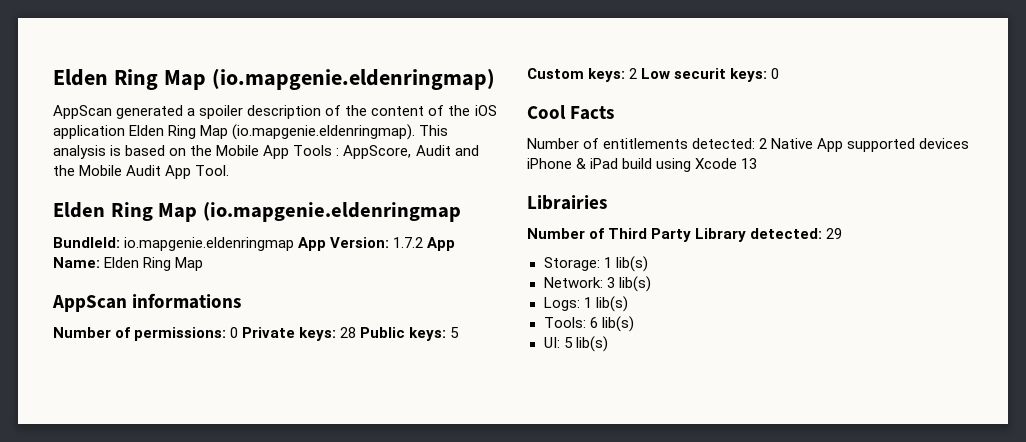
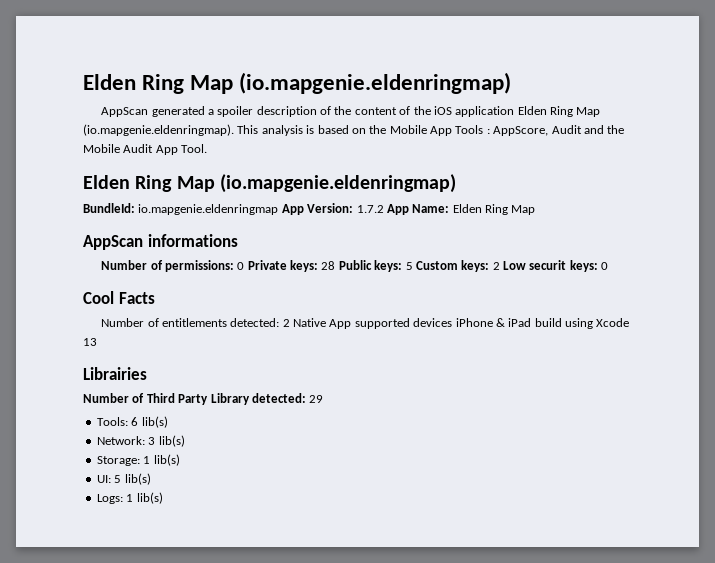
  AppScan generated a spoiler description of the content of the iOS application Elden Ring Map (io.mapgenie.eldenringmap). This analysis is based on the Mobile App Tools : AppScore, Audit and the Mobile Audit App Tool.
- Elden Ring Map (io.mapgenie.eldenringmap
+ Elden Ring Map (io.mapgenie.eldenringmap)
- Storage: 1 lib(s)
+ Tools: 6 lib(s)
- Logs: 1 lib(s)
- Tools: 6 lib(s)
+ Storage: 1 lib(s)
+ Logs: 1 lib(s)

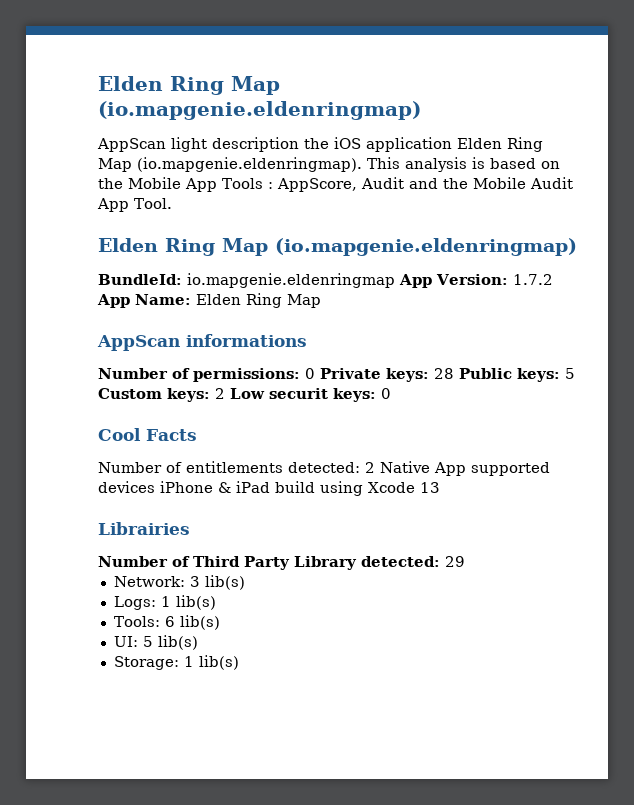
- AppScan generated a spoiler description of the content of the iOS application Elden Ring Map (io.mapgenie.eldenringmap). This analysis is based on the Mobile App Tools : AppScore, Audit and the Mobile Audit App Tool.
+ AppScan light description the iOS application Elden Ring Map (io.mapgenie.eldenringmap). This analysis is based on the Mobile App Tools : AppScore, Audit and the Mobile Audit App Tool.
- Tools: 6 lib(s)
- Storage: 1 lib(s)
+ Logs: 1 lib(s)
+ Tools: 6 lib(s)
- Logs: 1 lib(s)
+ Storage: 1 lib(s)

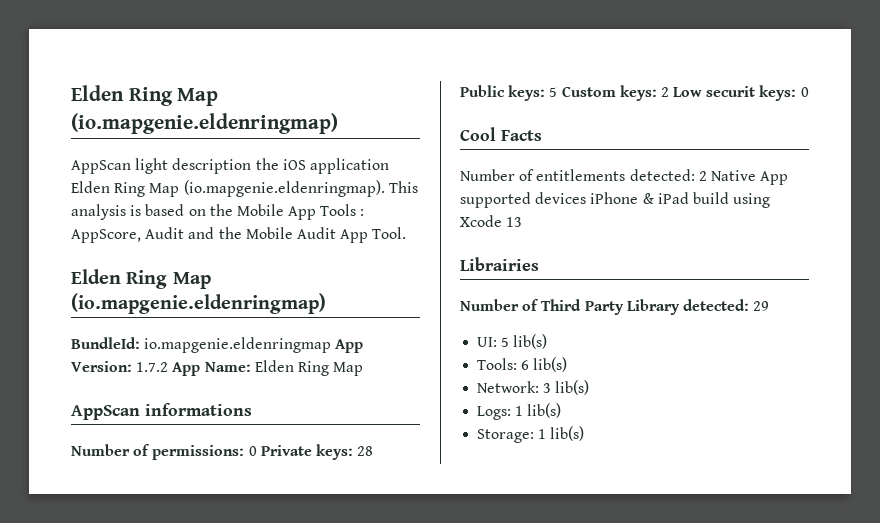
+ UI: 5 lib(s)
+ Tools: 6 lib(s)
- Tools: 6 lib(s)
- UI: 5 lib(s)

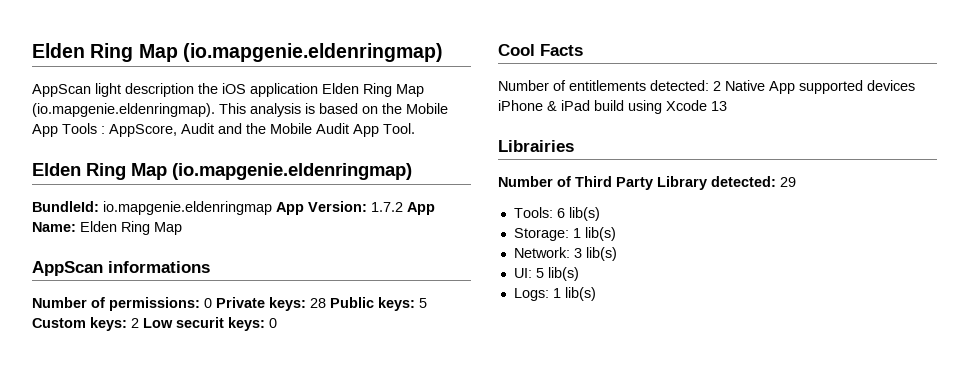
- UI: 5 lib(s)
  Tools: 6 lib(s)
+ Storage: 1 lib(s)
+ UI: 5 lib(s)
- Storage: 1 lib(s)

